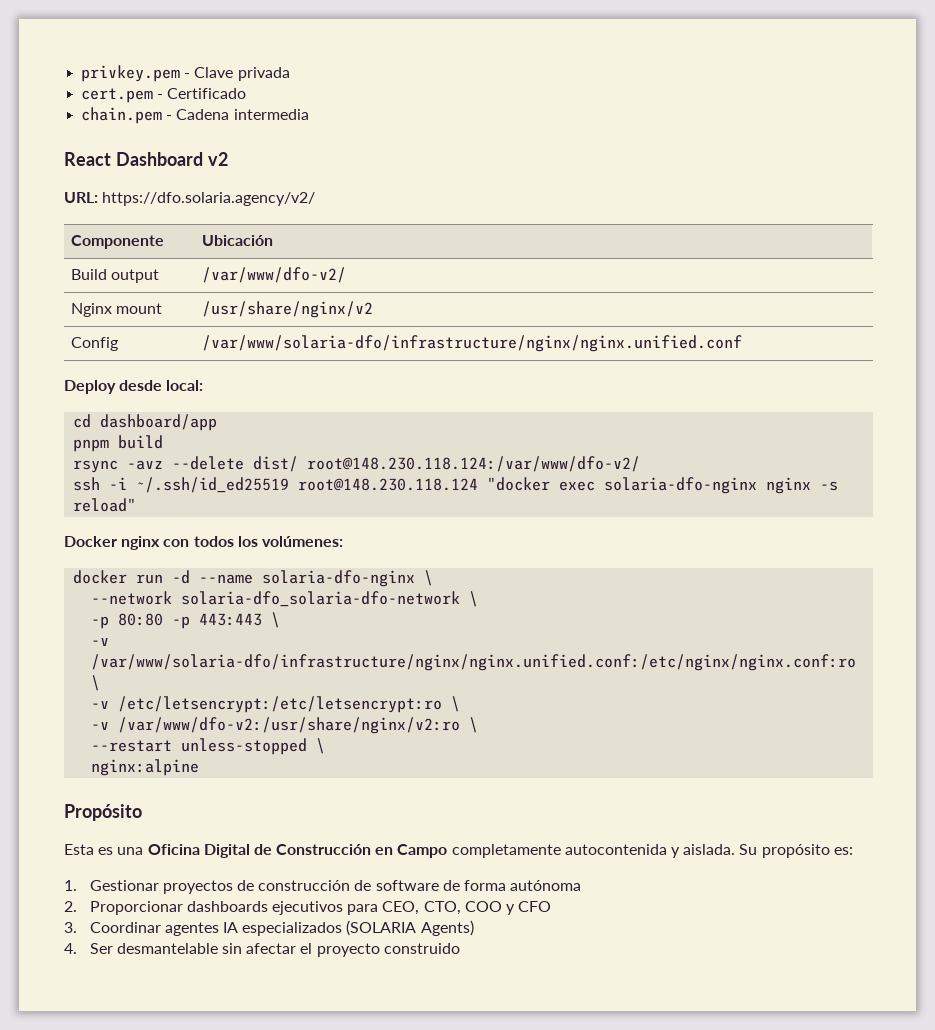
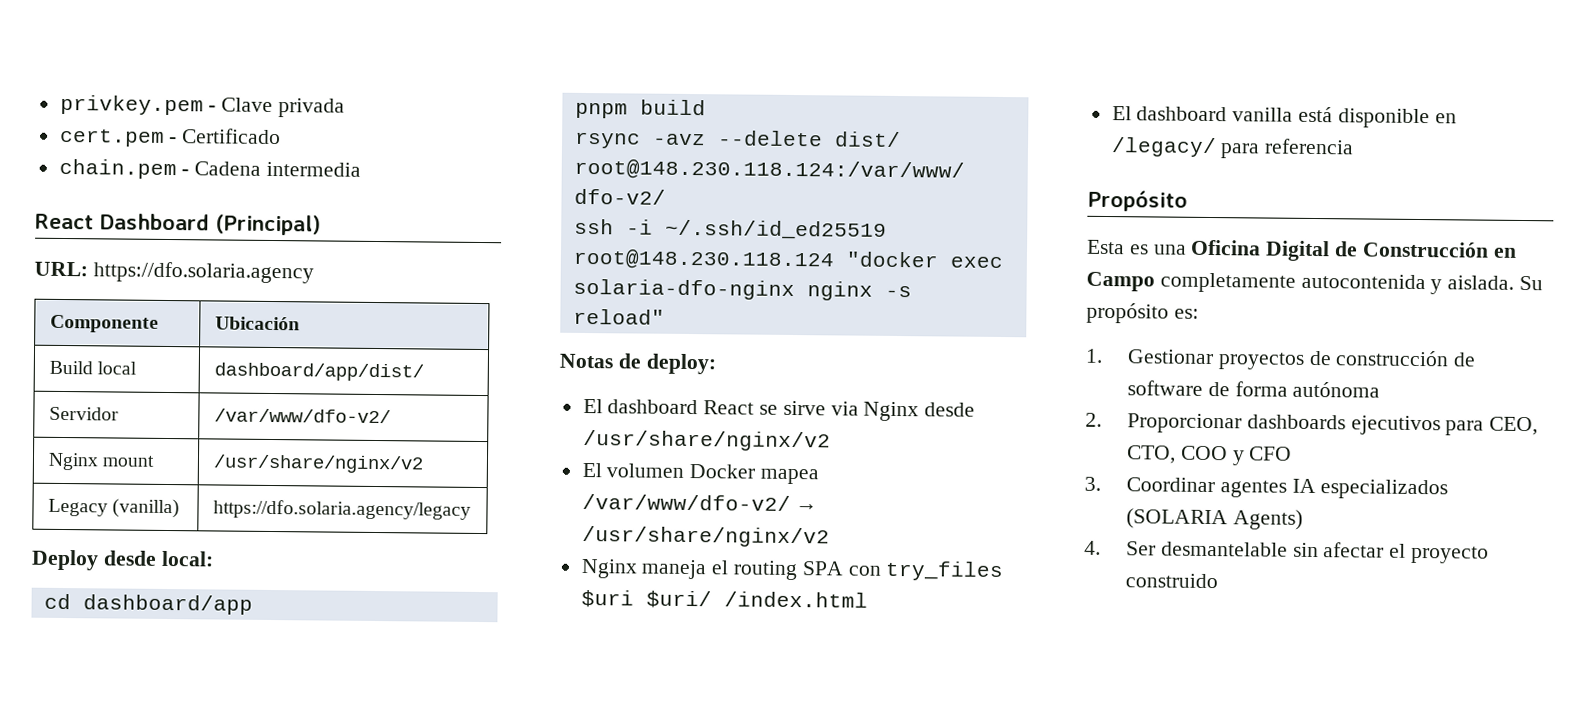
- React Dashboard v2
+ React Dashboard (Principal)
- URL: https://dfo.solaria.agency/v2/
+ URL: https://dfo.solaria.agency
- Build output | /var/www/dfo-v2/
+ Build local | dashboard/app/dist/
+ Servidor | /var/www/dfo-v2/
- Config | /var/www/solaria-dfo/infrastructure/nginx/nginx.unified.conf
+ Legacy (vanilla) | https://dfo.solaria.agency/legacy
- Docker nginx con todos los volúmenes:
- docker run -d --name solaria-dfo-nginx \
- --network solaria-dfo_solaria-dfo-network \
- -p 80:80 -p 443:443 \
- -v /var/www/solaria-dfo/infrastructure/nginx/nginx.unified.conf:/etc/nginx/nginx.conf:ro \
- -v /etc/letsencrypt:/etc/letsencrypt:ro \
- -v /var/www/dfo-v2:/usr/share/nginx/v2:ro \
- --restart unless-stopped \
- nginx:alpine
+ Notas de deploy:
+ El dashboard React se sirve via Nginx desde /usr/share/nginx/v2
+ El volumen Docker mapea /var/www/dfo-v2/ → /usr/share/nginx/v2
+ Nginx maneja el routing SPA con try_files $uri $uri/ /index.html
+ El dashboard vanilla está disponible en /legacy/ para referencia

